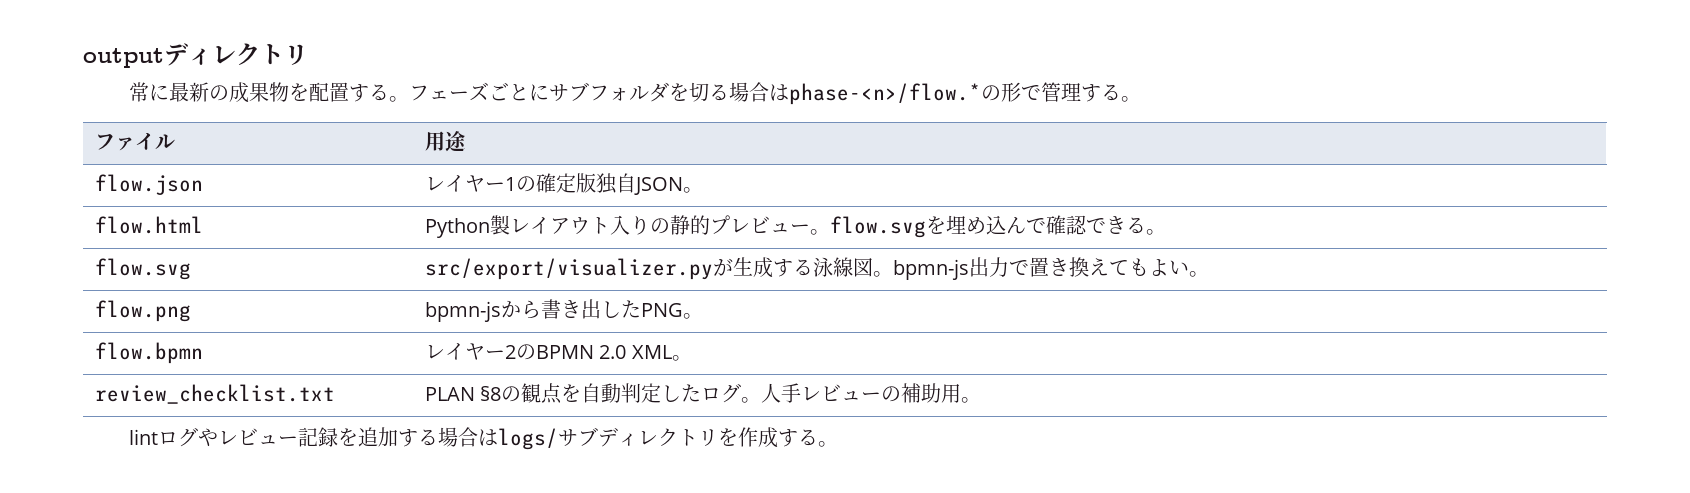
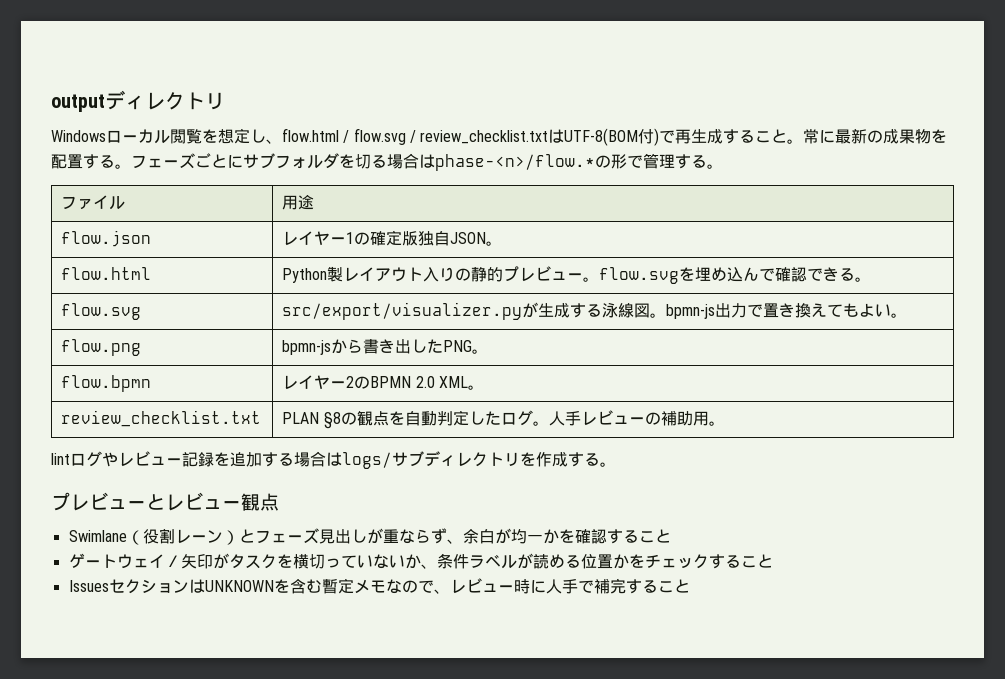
+ Windowsローカル閲覧を想定し、flow.html / flow.svg / review_checklist.txtはUTF-8(BOM付)で再生成すること。
+ プレビューとレビュー観点
+ Swimlane（役割レーン）とフェーズ見出しが重ならず、余白が均一かを確認すること
+ ゲートウェイ／矢印がタスクを横切っていないか、条件ラベルが読める位置かをチェックすること
+ IssuesセクションはUNKNOWNを含む暫定メモなので、レビュー時に人手で補完すること

